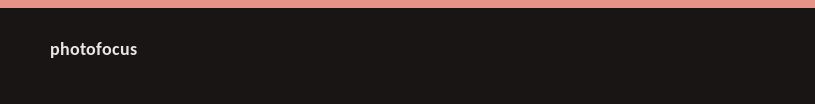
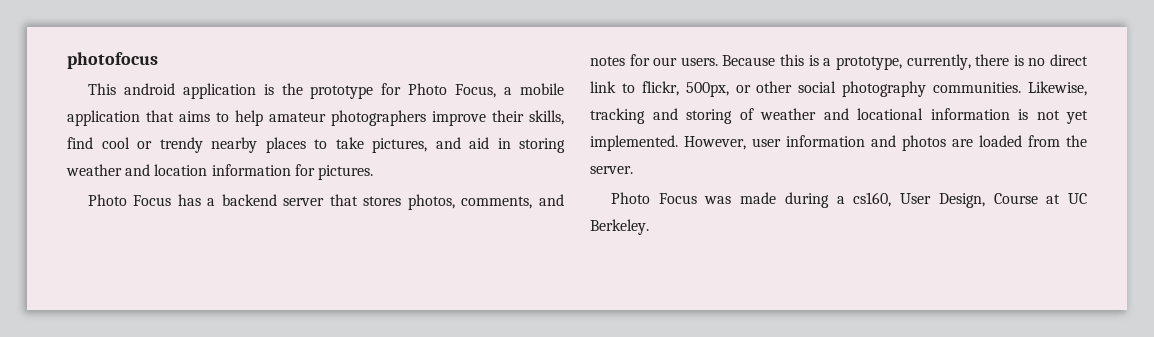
+ This android application is the prototype for Photo Focus, a mobile application that aims to help amateur photographers improve their skills, find cool or trendy nearby places to take pictures, and aid in storing weather and location information for pictures.
+ Photo Focus has a backend server that stores photos, comments, and notes for our users. Because this is a prototype, currently, there is no direct link to flickr, 500px, or other social photography communities. Likewise, tracking and storing of weather and locational information is not yet implemented. However, user information and photos are loaded from the server.
+ Photo Focus was made during a cs160, User Design, Course at UC Berkeley.

